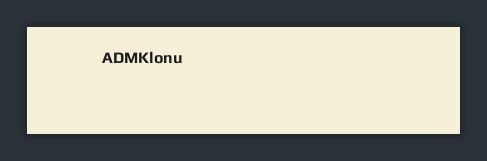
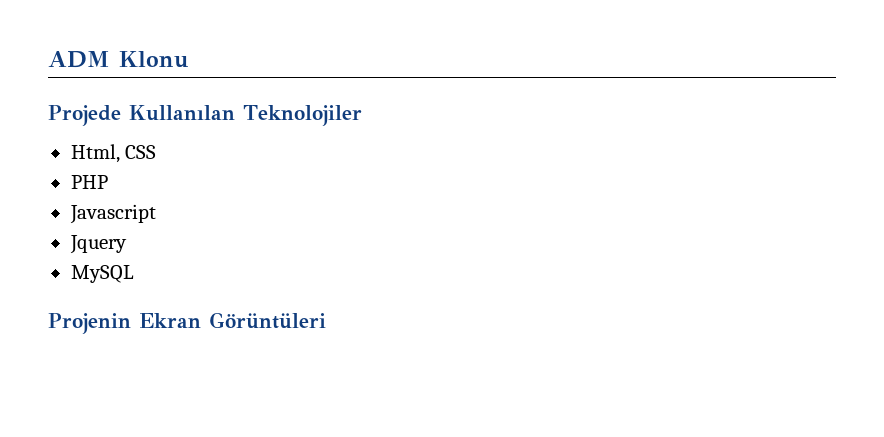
- ADMKlonu
+ ADM Klonu
+ Projede Kullanılan Teknolojiler
+ Html, CSS
+ PHP
+ Javascript
+ Jquery
+ MySQL
+ Projenin Ekran Görüntüleri

